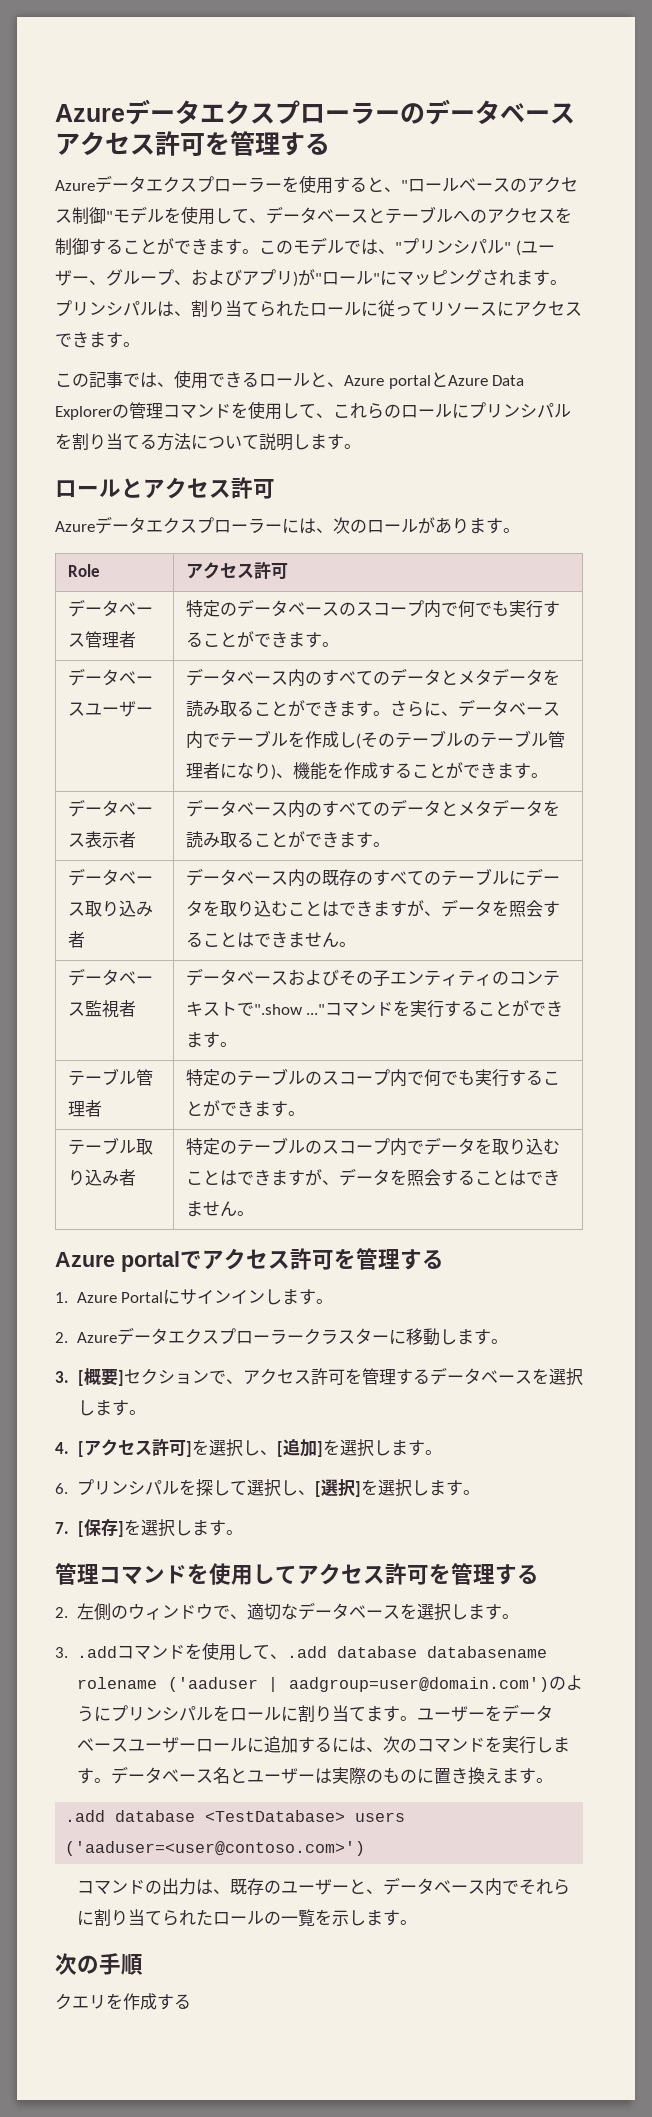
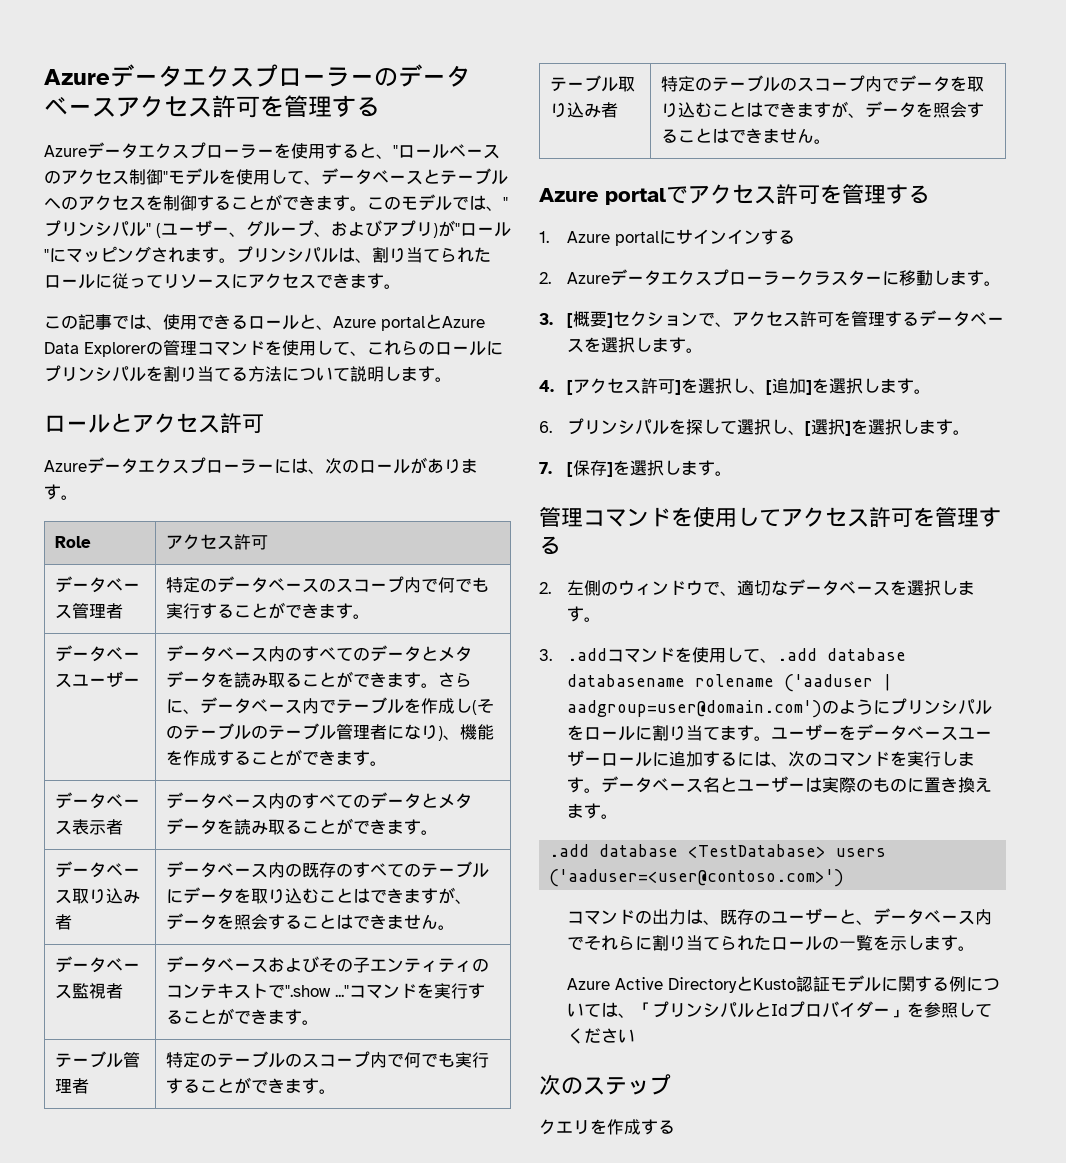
- 1. Azure Portalにサインインします。
+ 1. Azure portalにサインインする
- 次の手順
+ Azure Active DirectoryとKusto認証モデルに関する例については、「プリンシパルとIdプロバイダー」を参照してください
+ 次のステップ

